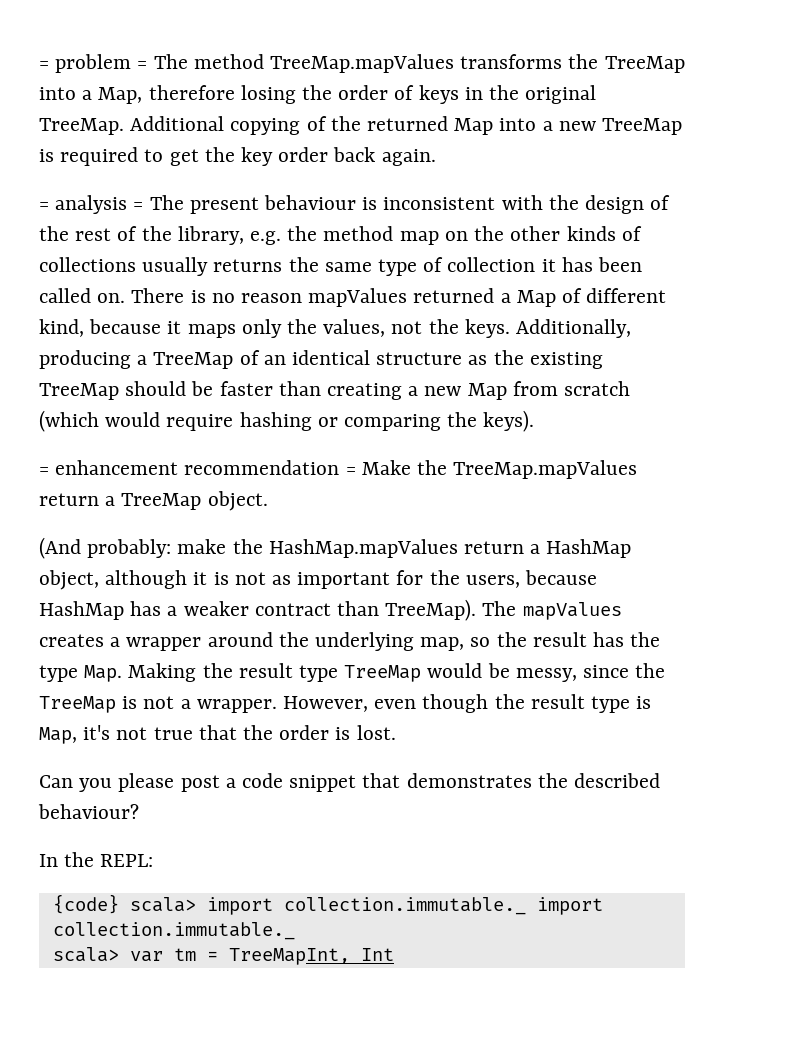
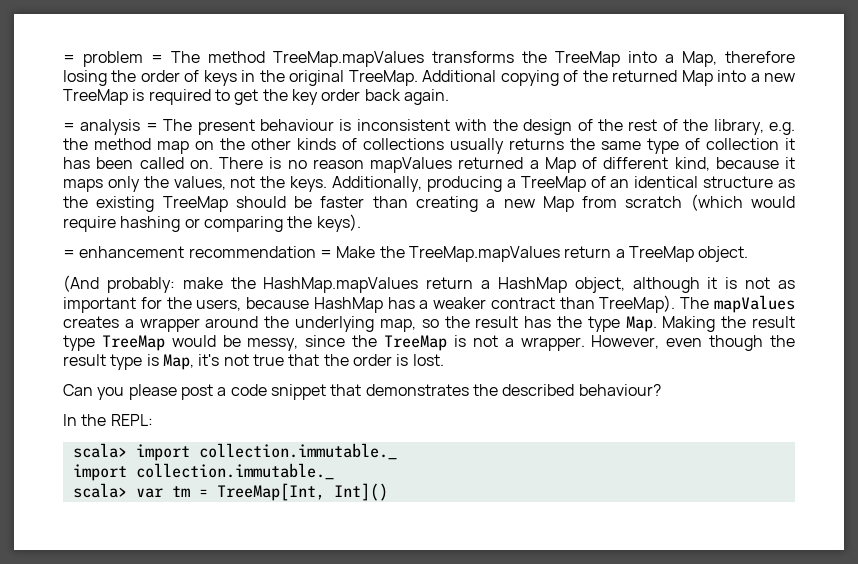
- {code} scala> import collection.immutable._ import collection.immutable._
+ scala> import collection.immutable._
+ import collection.immutable._
- scala> var tm = TreeMapInt, Int
+ scala> var tm = TreeMap[Int, Int]()

